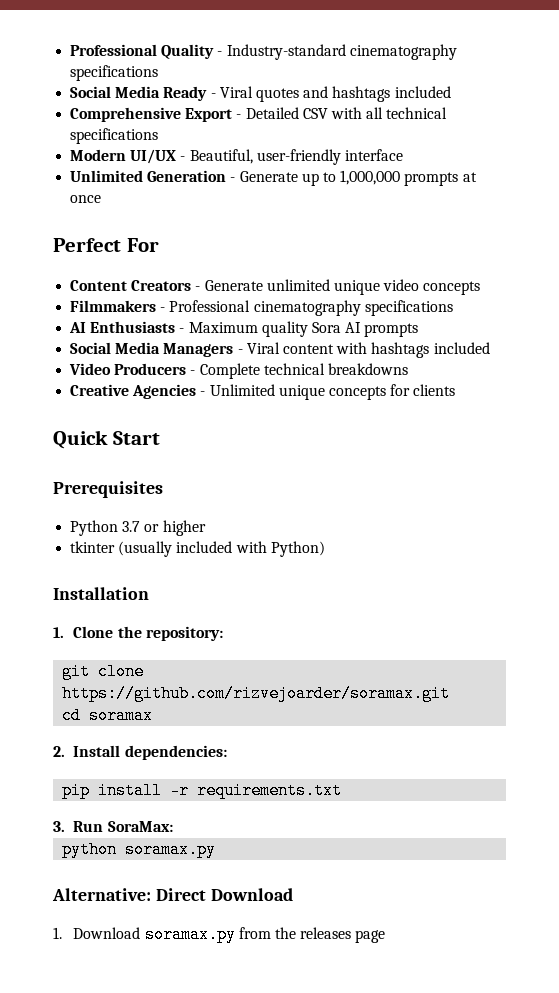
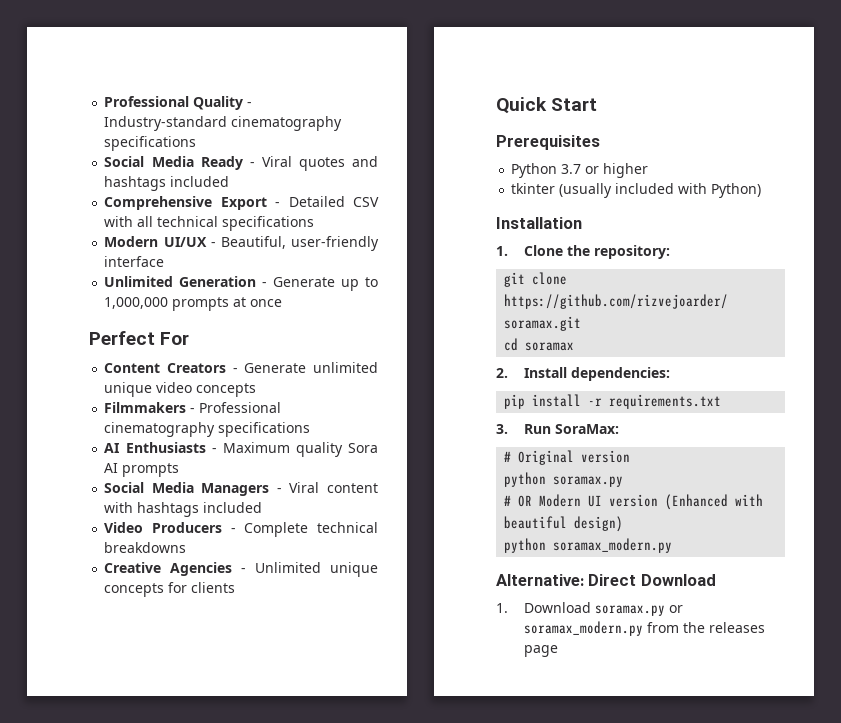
+ # Original version
+ # OR Modern UI version (Enhanced with beautiful design)
+ python soramax_modern.py
- 1. Download soramax.py from the releases page
+ 1. Download soramax.py or soramax_modern.py from the releases page

